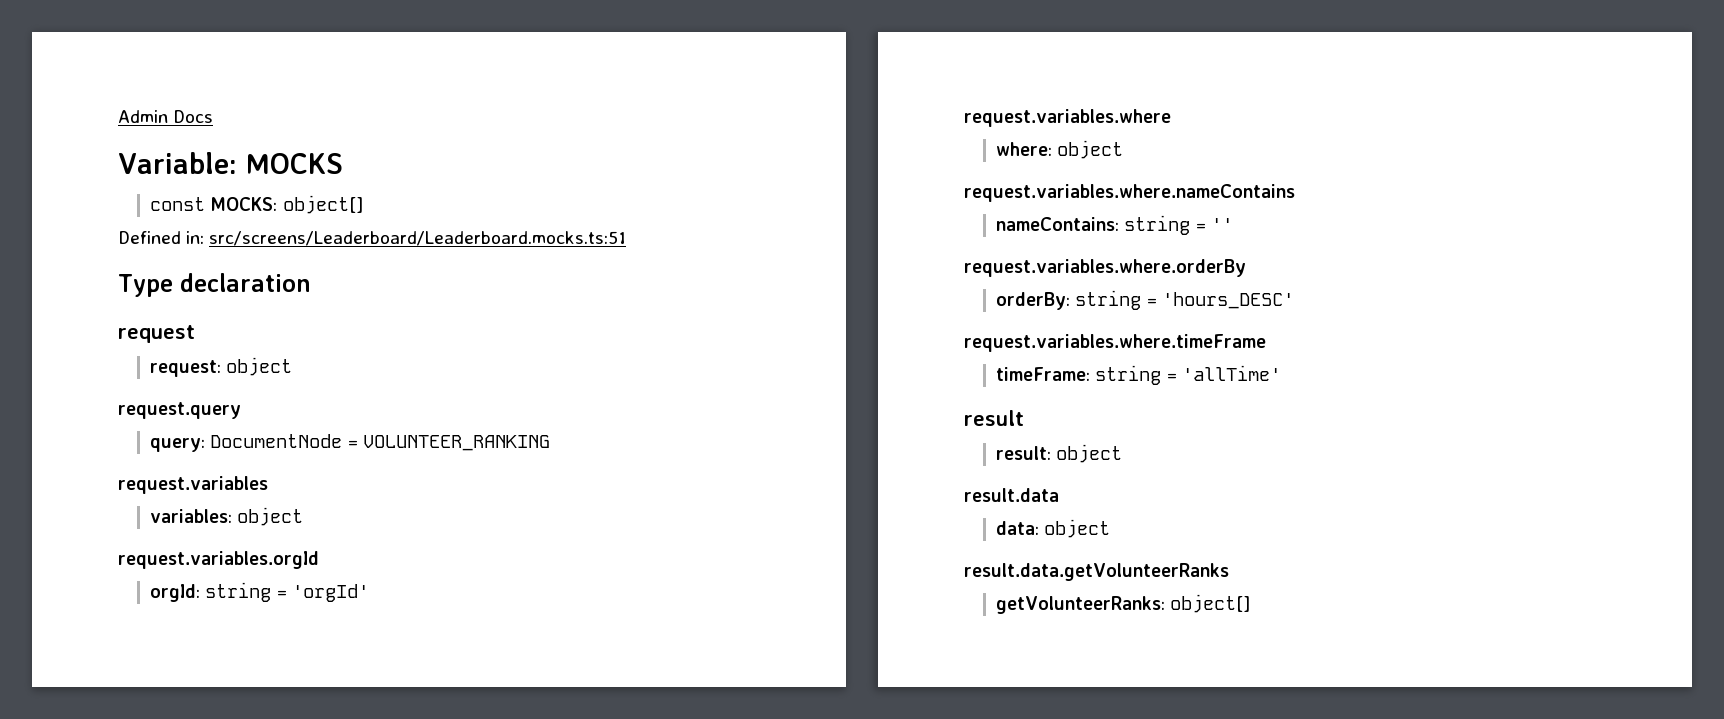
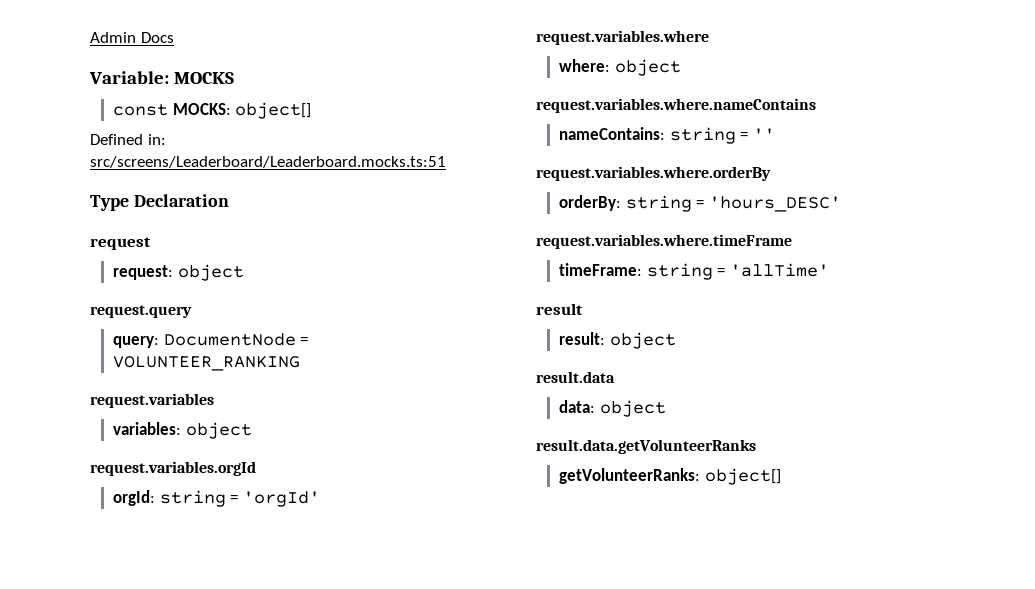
- Type declaration
+ Type Declaration

